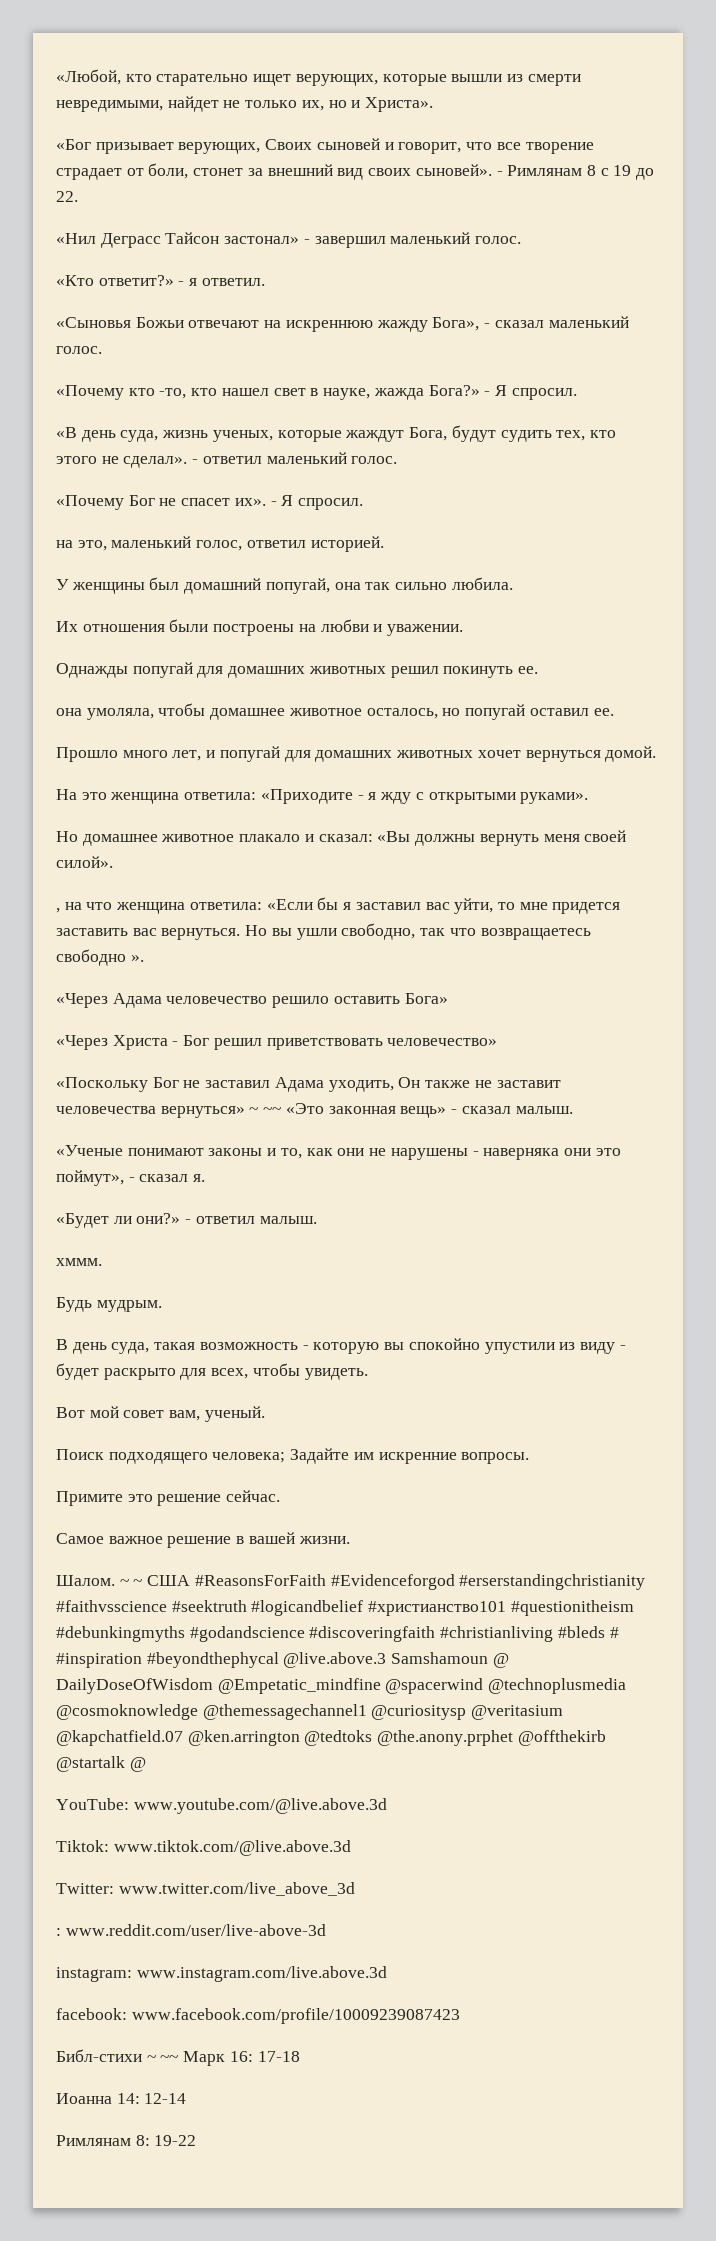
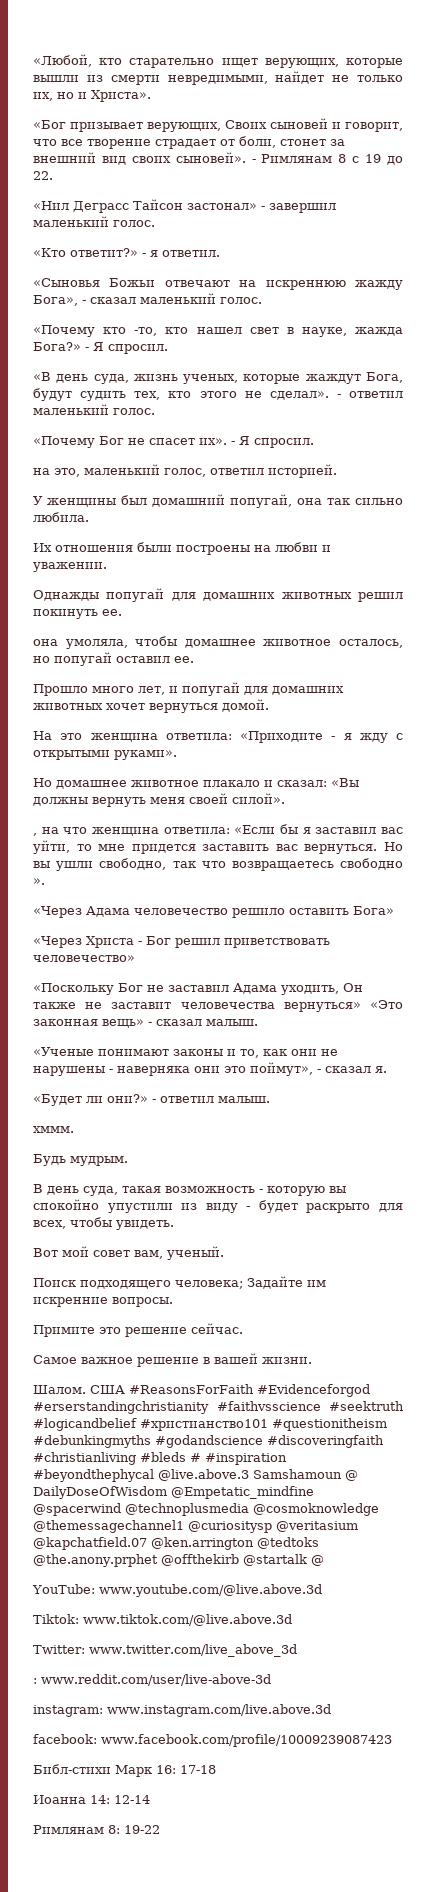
- «Поскольку Бог не заставил Адама уходить, Он также не заставит человечества вернуться» ~ ~~ «Это законная вещь» - сказал малыш.
+ «Поскольку Бог не заставил Адама уходить, Он также не заставит человечества вернуться» «Это законная вещь» - сказал малыш.
- ~ ~ США #ReasonsForFaith #Evidenceforgod #erserstandingchristianity #faithvsscience #seektruth #logicandbelief #христианство101 #questionitheism #debunkingmyths #godandscience #discoveringfaith #christianliving #bleds # #inspiration #beyondthephycal @live.above.3 Samshamoun @ DailyDoseOfWisdom @Empetatic_mindfine @spacerwind @technoplusmedia @cosmoknowledge @themessagechannel1 @curiositysp @veritasium @kapchatfield.07 @ken.arrington @tedtoks @the.anony.prphet @offthekirb @startalk @
+ США #ReasonsForFaith #Evidenceforgod #erserstandingchristianity #faithvsscience #seektruth #logicandbelief #христианство101 #questionitheism #debunkingmyths #godandscience #discoveringfaith #christianliving #bleds # #inspiration #beyondthephycal @live.above.3 Samshamoun @ DailyDoseOfWisdom @Empetatic_mindfine @spacerwind @technoplusmedia @cosmoknowledge @themessagechannel1 @curiositysp @veritasium @kapchatfield.07 @ken.arrington @tedtoks @the.anony.prphet @offthekirb @startalk @
- Библ-стихи ~ ~~ Марк 16: 17-18
+ Библ-стихи Марк 16: 17-18

